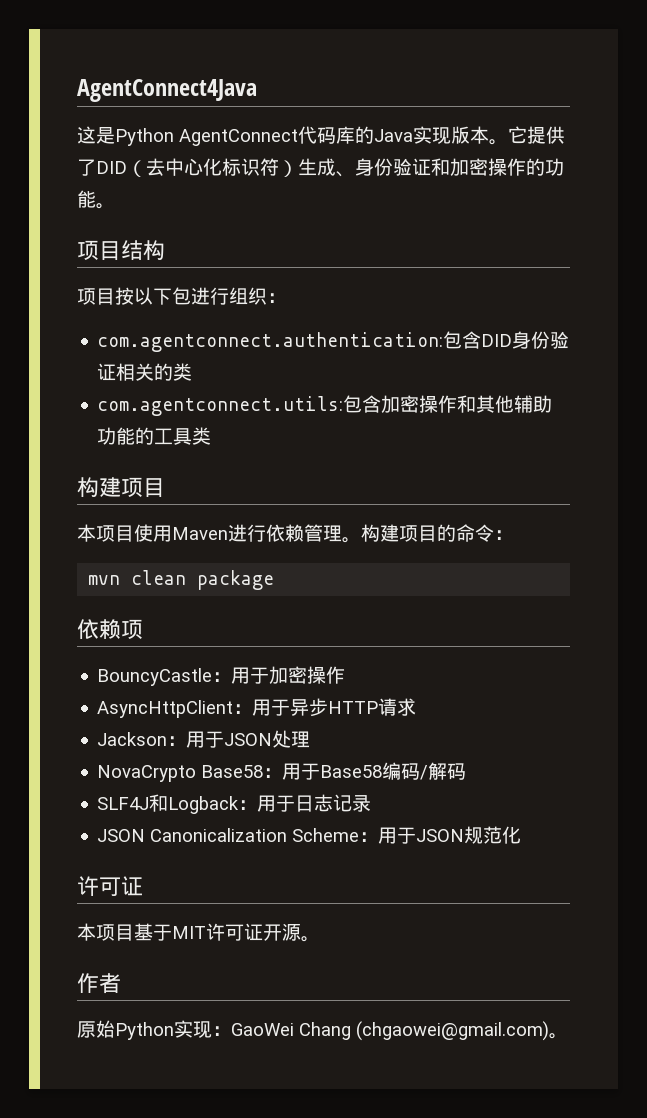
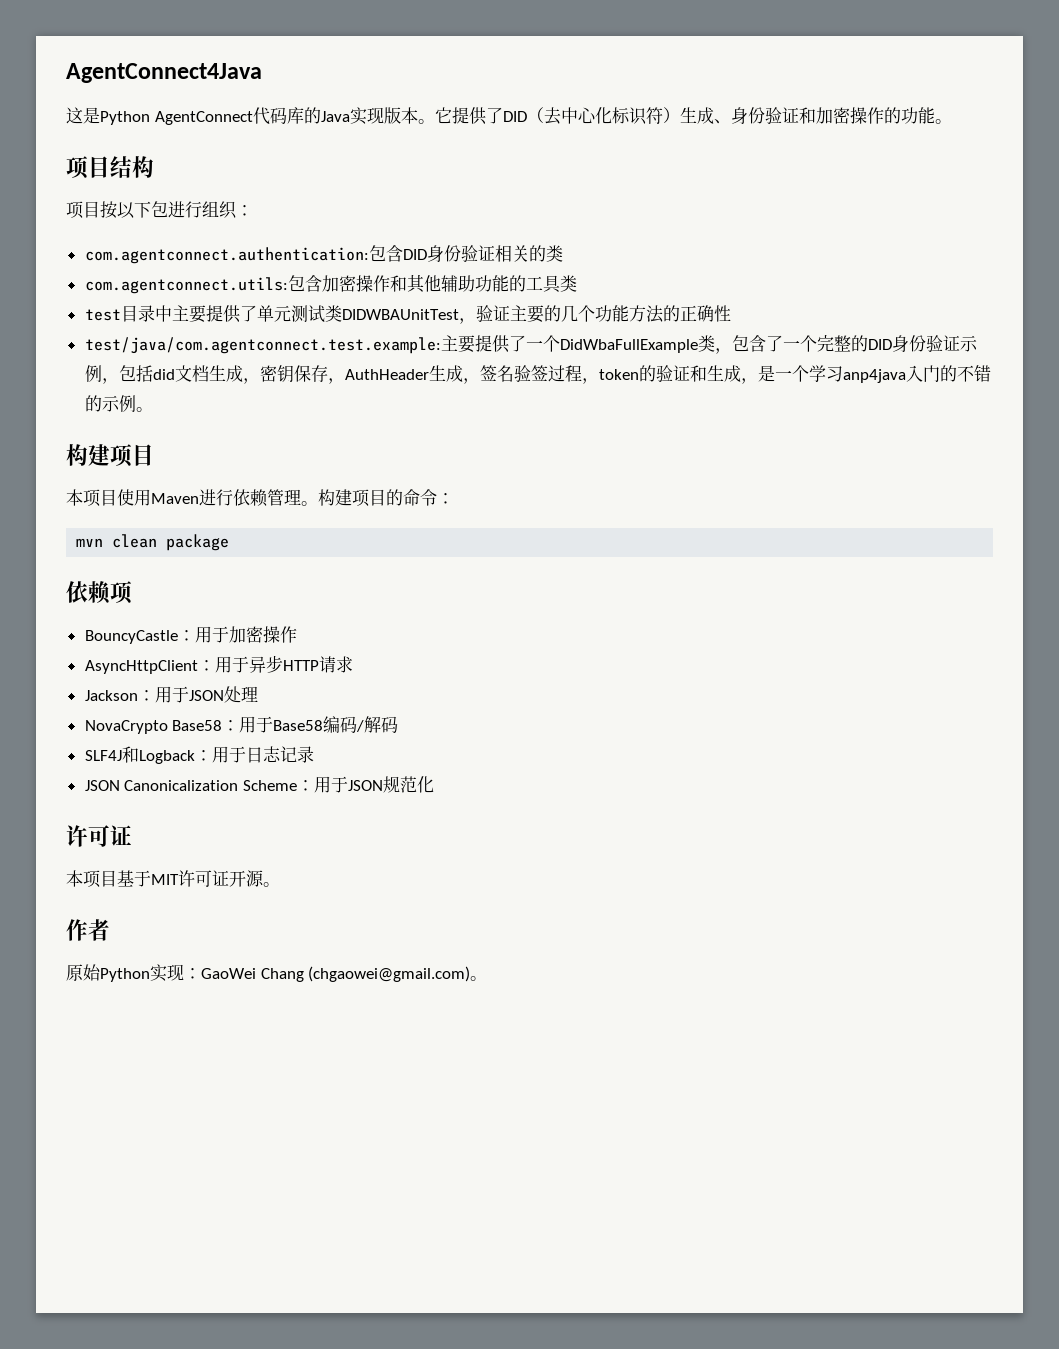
+ test目录中主要提供了单元测试类DIDWBAUnitTest，验证主要的几个功能方法的正确性
+ test/java/com.agentconnect.test.example:主要提供了一个DidWbaFullExample类，包含了一个完整的DID身份验证示例，包括did文档生成，密钥保存，AuthHeader生成，签名验签过程，token的验证和生成，是一个学习anp4java入门的不错的示例。

